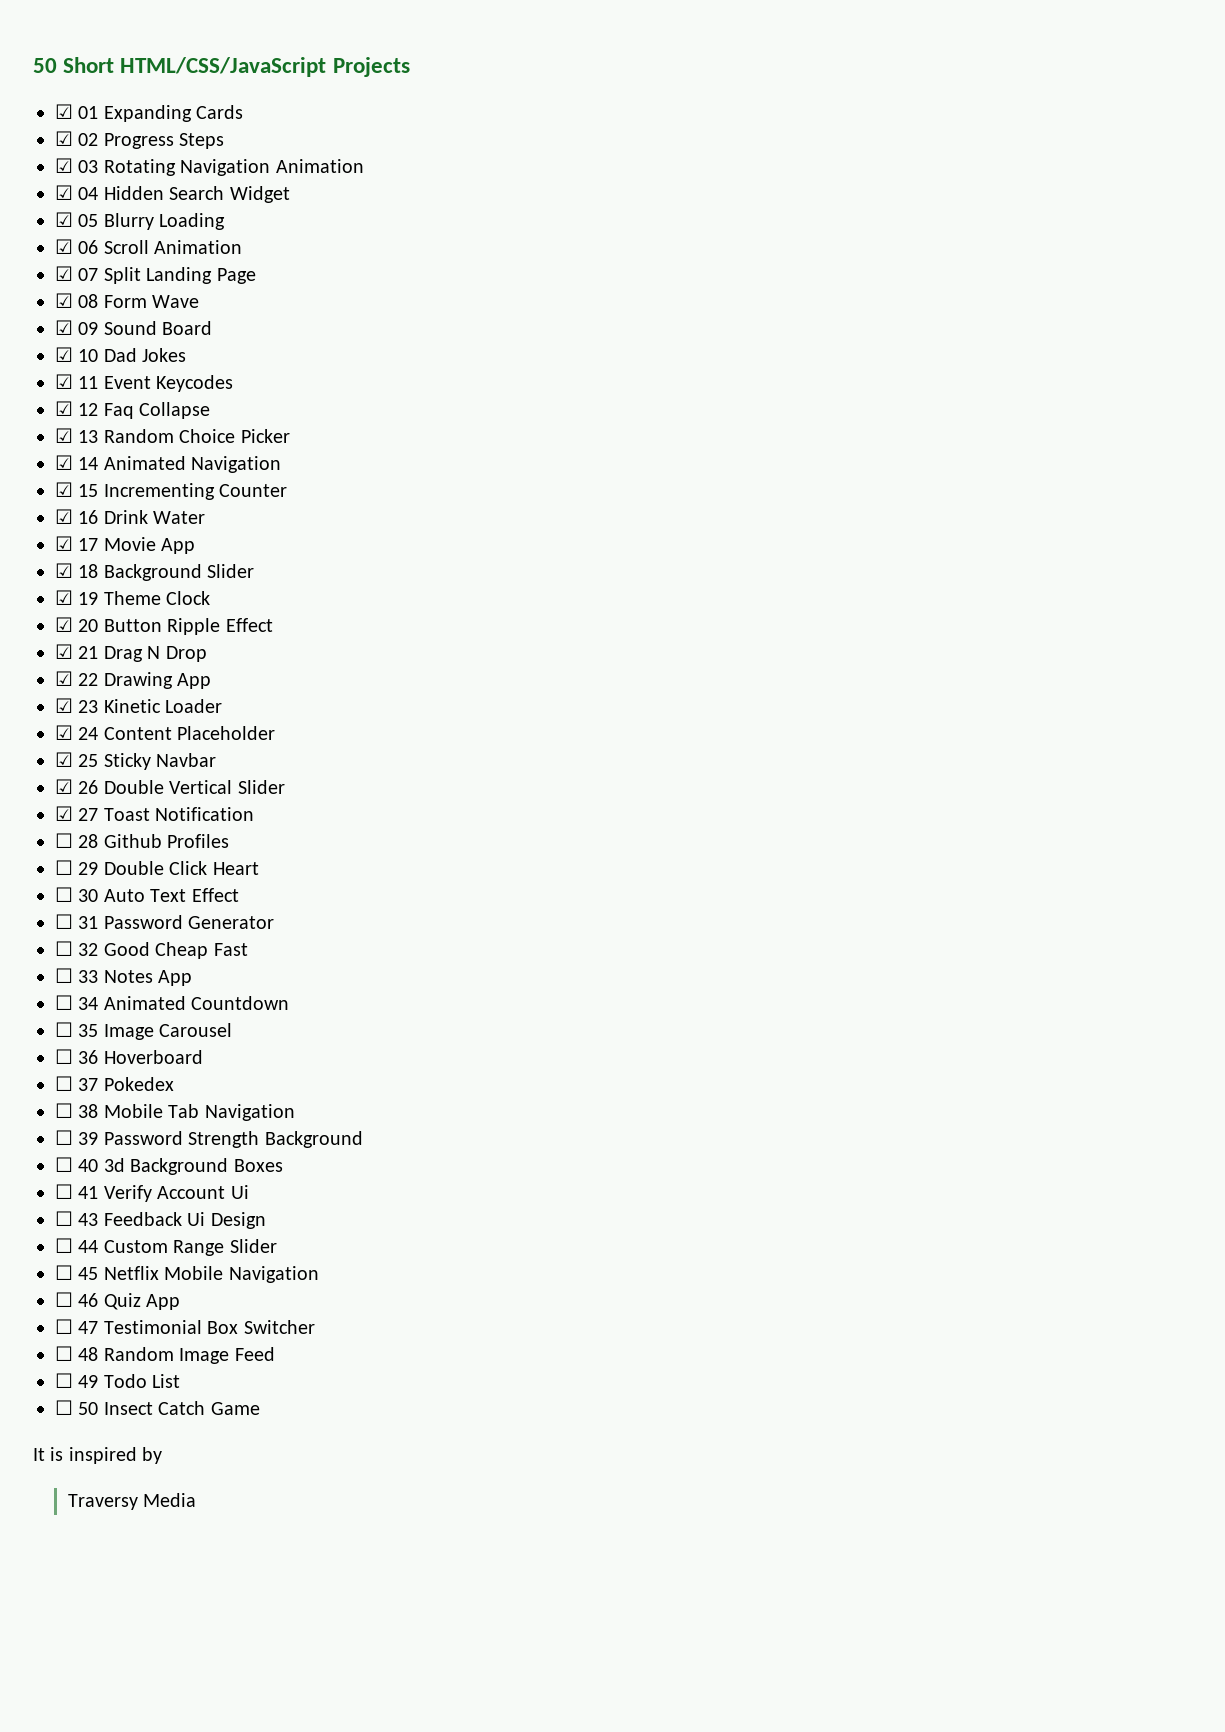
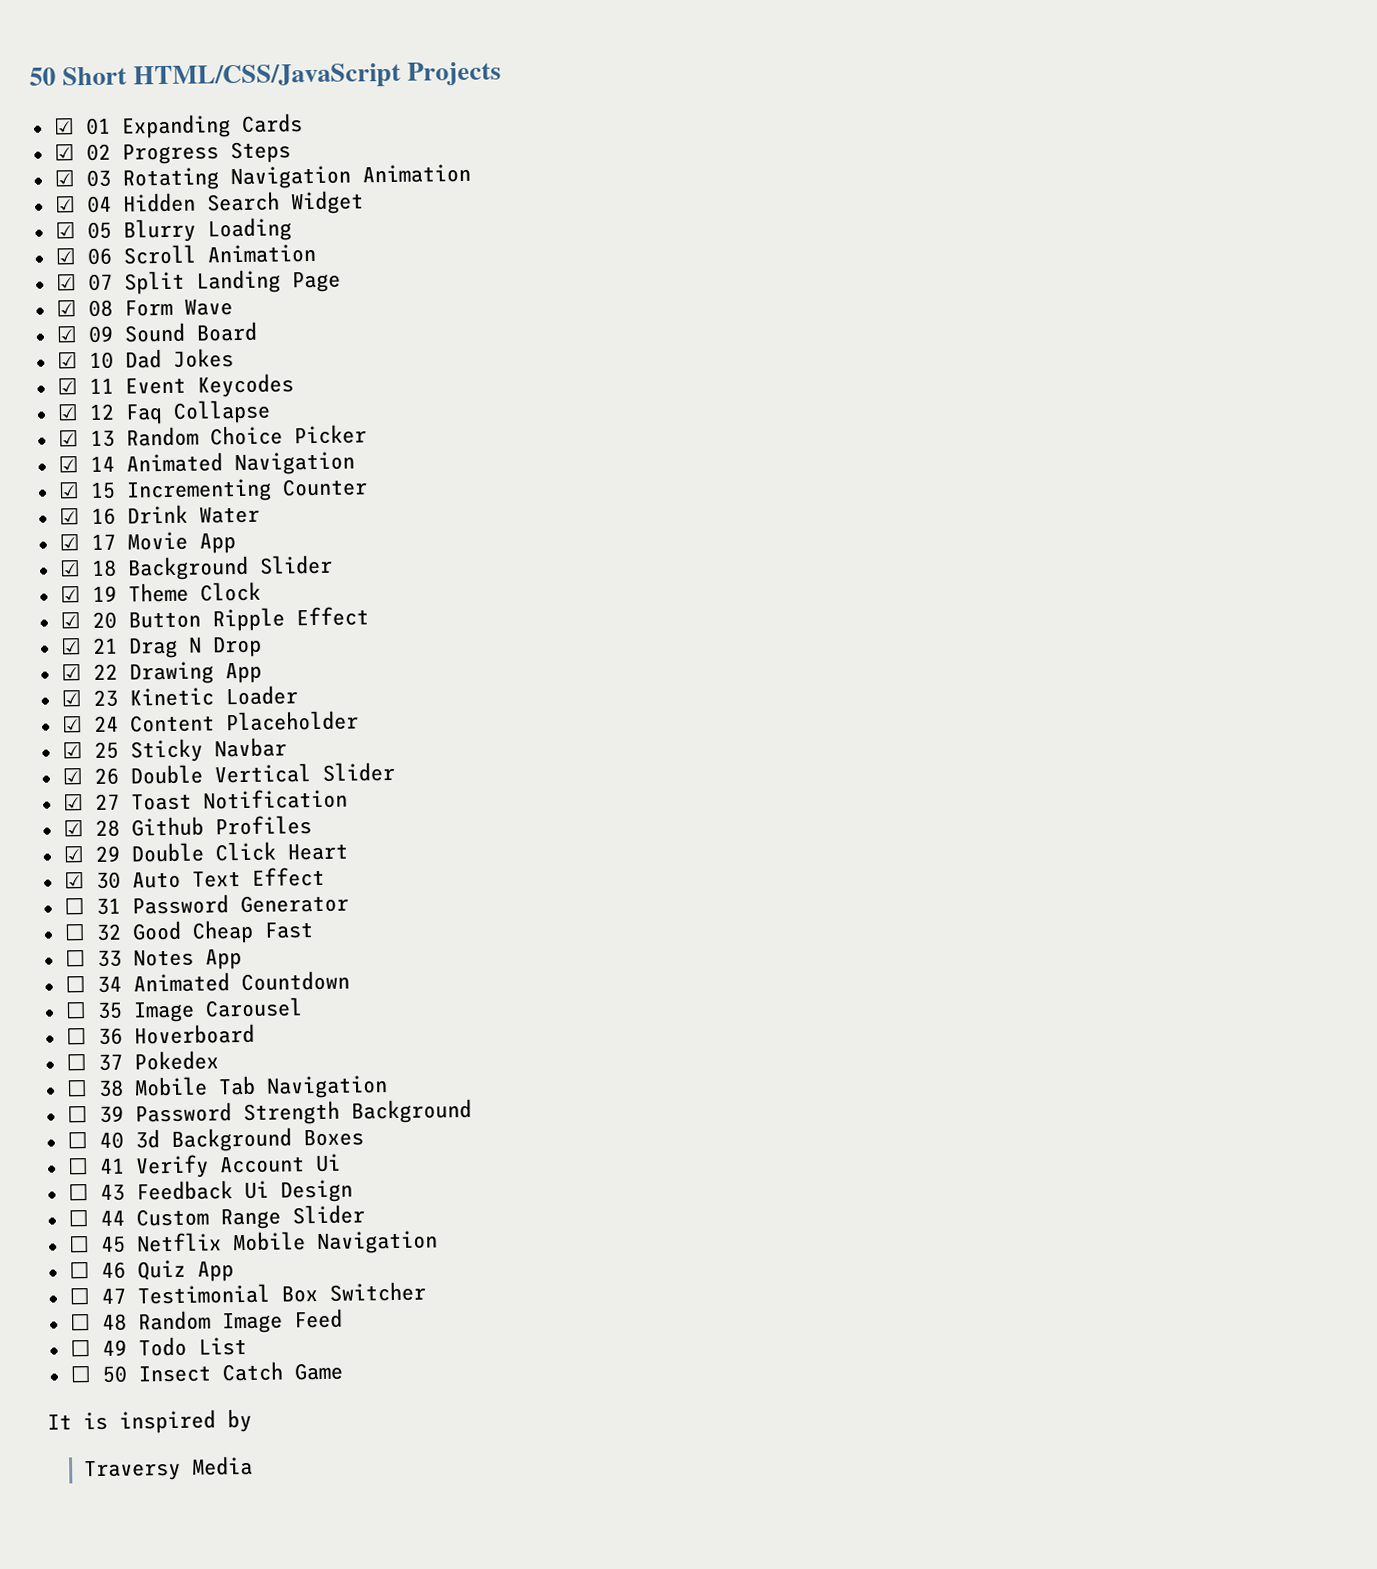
- ☐ 28 Github Profiles
+ ☑ 28 Github Profiles
- ☐ 29 Double Click Heart
+ ☑ 29 Double Click Heart
- ☐ 30 Auto Text Effect
+ ☑ 30 Auto Text Effect

